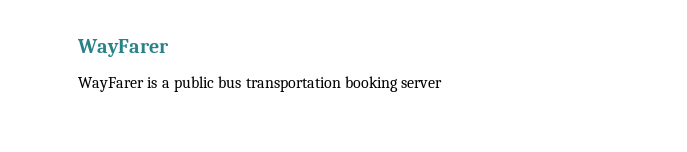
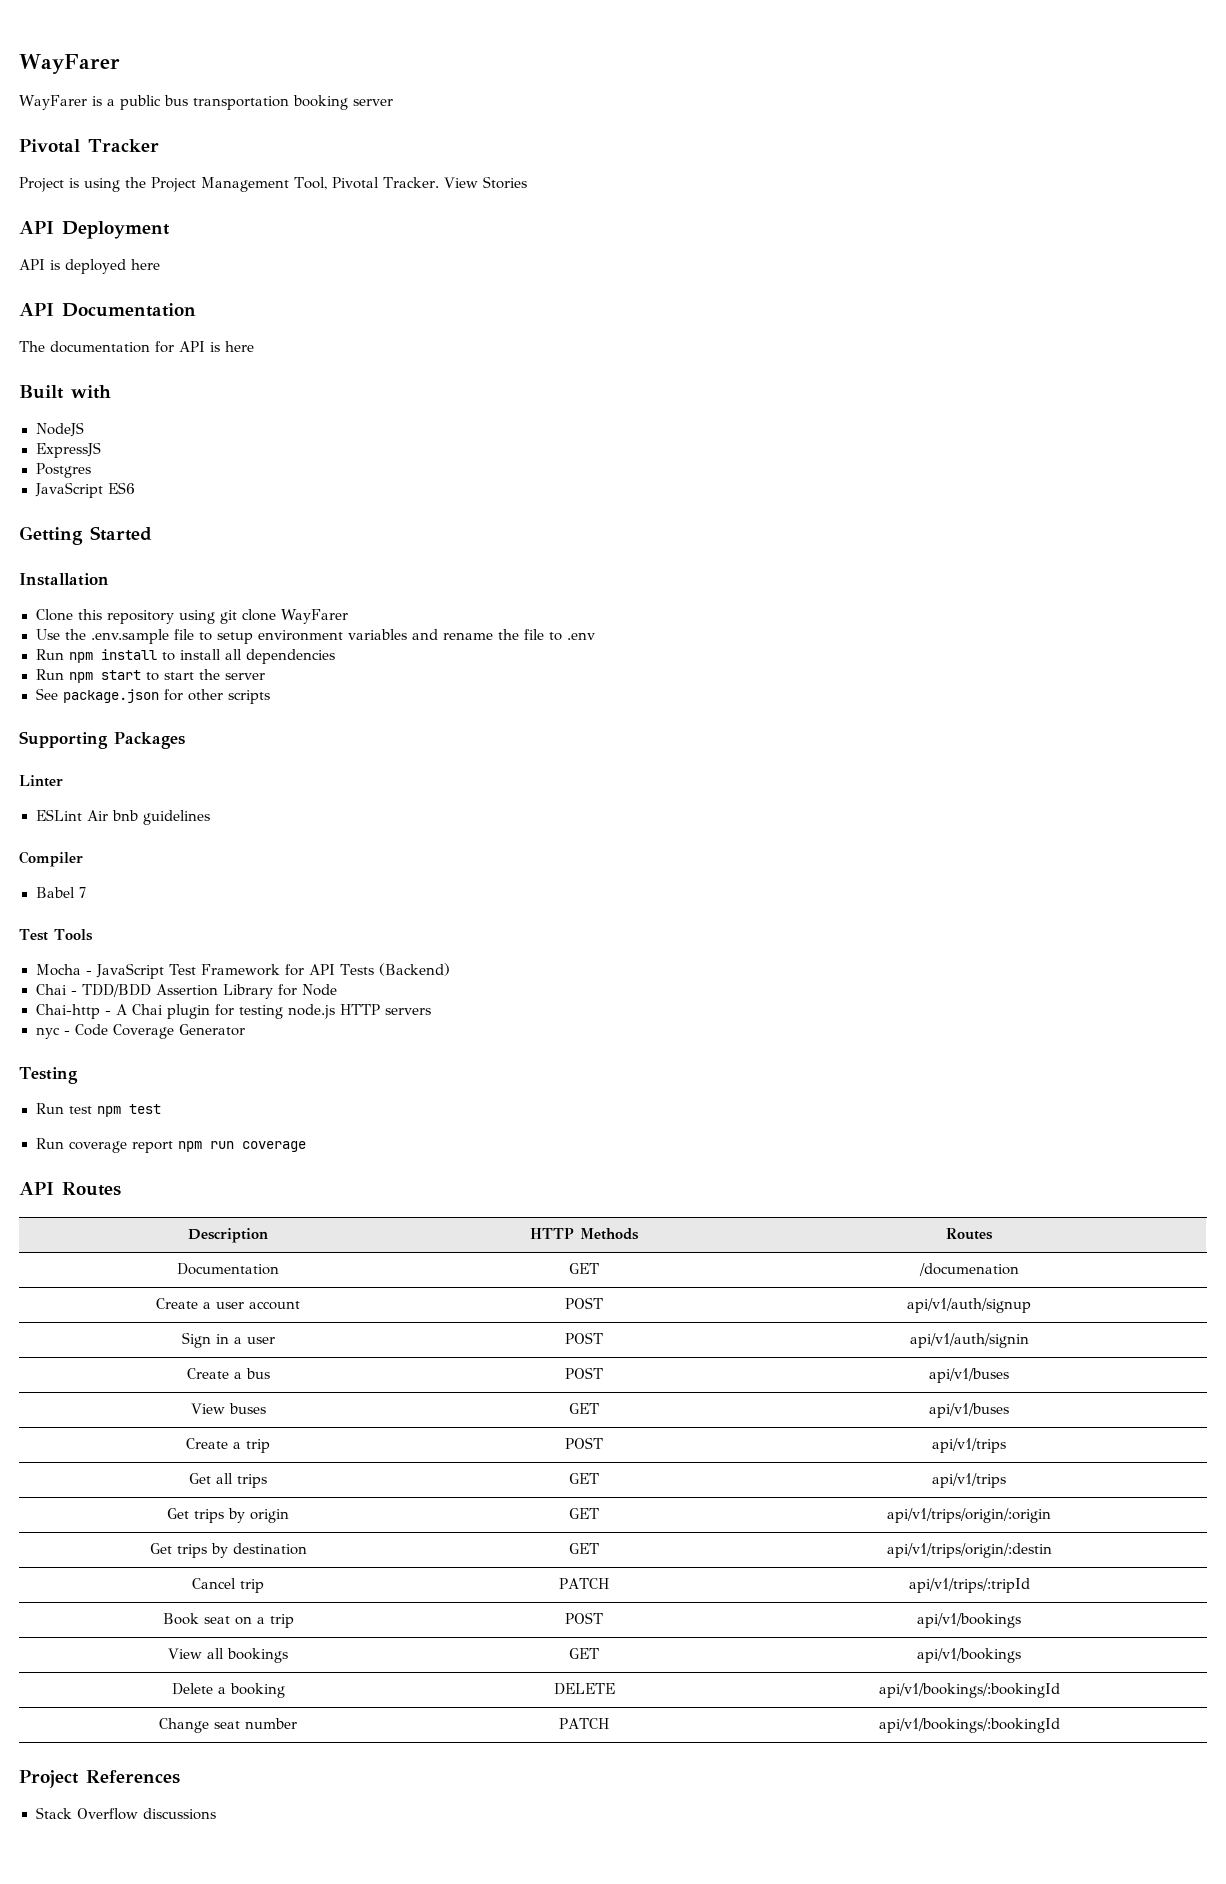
+ Pivotal Tracker
+ Project is using the Project Management Tool, Pivotal Tracker. View Stories
+ API Deployment
+ API is deployed here
+ API Documentation
+ The documentation for API is here
+ Built with
+ NodeJS
+ ExpressJS
+ Postgres
+ JavaScript ES6
+ Getting Started
+ Installation
+ Clone this repository using git clone WayFarer
+ Use the .env.sample file to setup environment variables and rename the file to .env
+ Run npm install to install all dependencies
+ Run npm start to start the server
+ See package.json for other scripts
+ Supporting Packages
+ Linter
+ ESLint Air bnb guidelines
+ Compiler
+ Babel 7
+ Test Tools
+ Mocha - JavaScript Test Framework for API Tests (Backend)
+ Chai - TDD/BDD Assertion Library for Node
+ Chai-http - A Chai plugin for testing node.js HTTP servers
+ nyc - Code Coverage Generator
+ Testing
+ Run test npm test
+ Run coverage report npm run coverage
+ API Routes
+ Description | HTTP Methods | Routes
+ Documentation | GET | /documenation
+ Create a user account | POST | api/v1/auth/signup
+ Sign in a user | POST | api/v1/auth/signin
+ Create a bus | POST | api/v1/buses
+ View buses | GET | api/v1/buses
+ Create a trip | POST | api/v1/trips
+ Get all trips | GET | api/v1/trips
+ Get trips by origin | GET | api/v1/trips/origin/:origin
+ Get trips by destination | GET | api/v1/trips/origin/:destin
+ Cancel trip | PATCH | api/v1/trips/:tripId
+ Book seat on a trip | POST | api/v1/bookings
+ View all bookings | GET | api/v1/bookings
+ Delete a booking | DELETE | api/v1/bookings/:bookingId
+ Change seat number | PATCH | api/v1/bookings/:bookingId
+ Project References
+ Stack Overflow discussions

